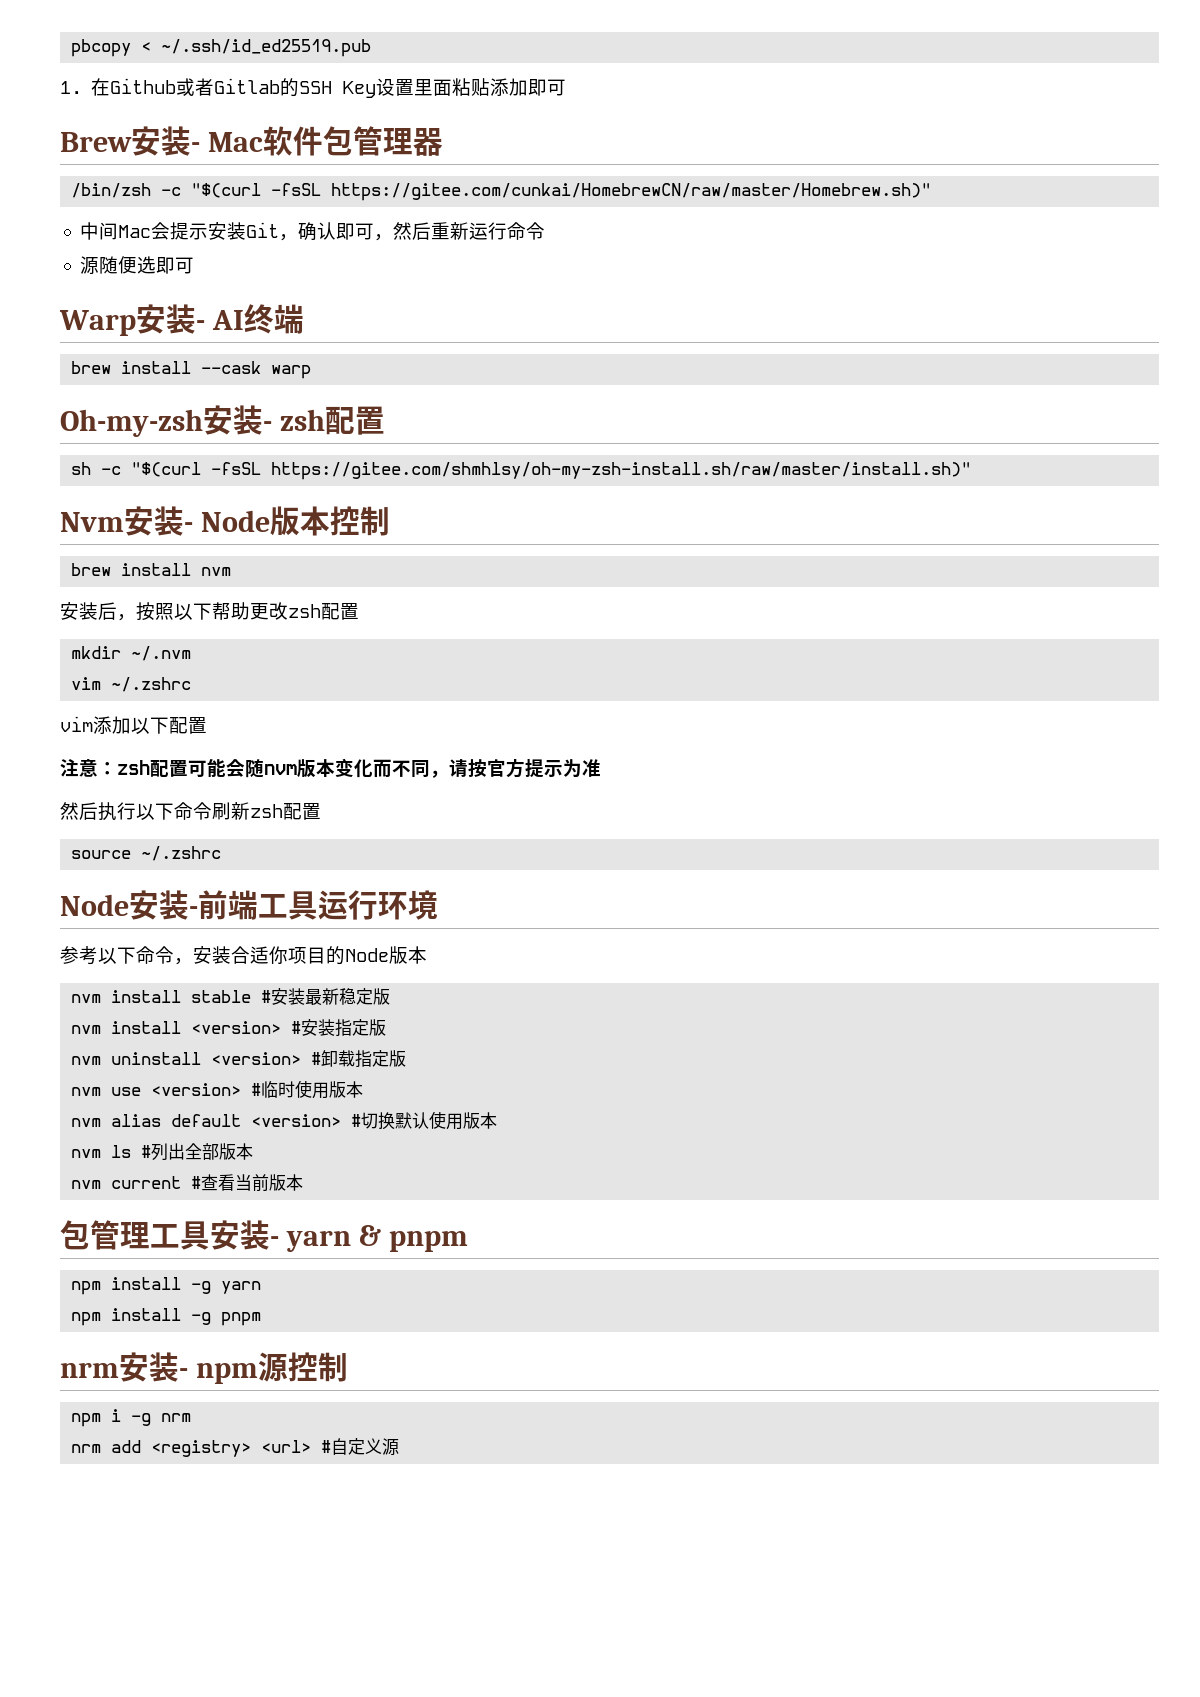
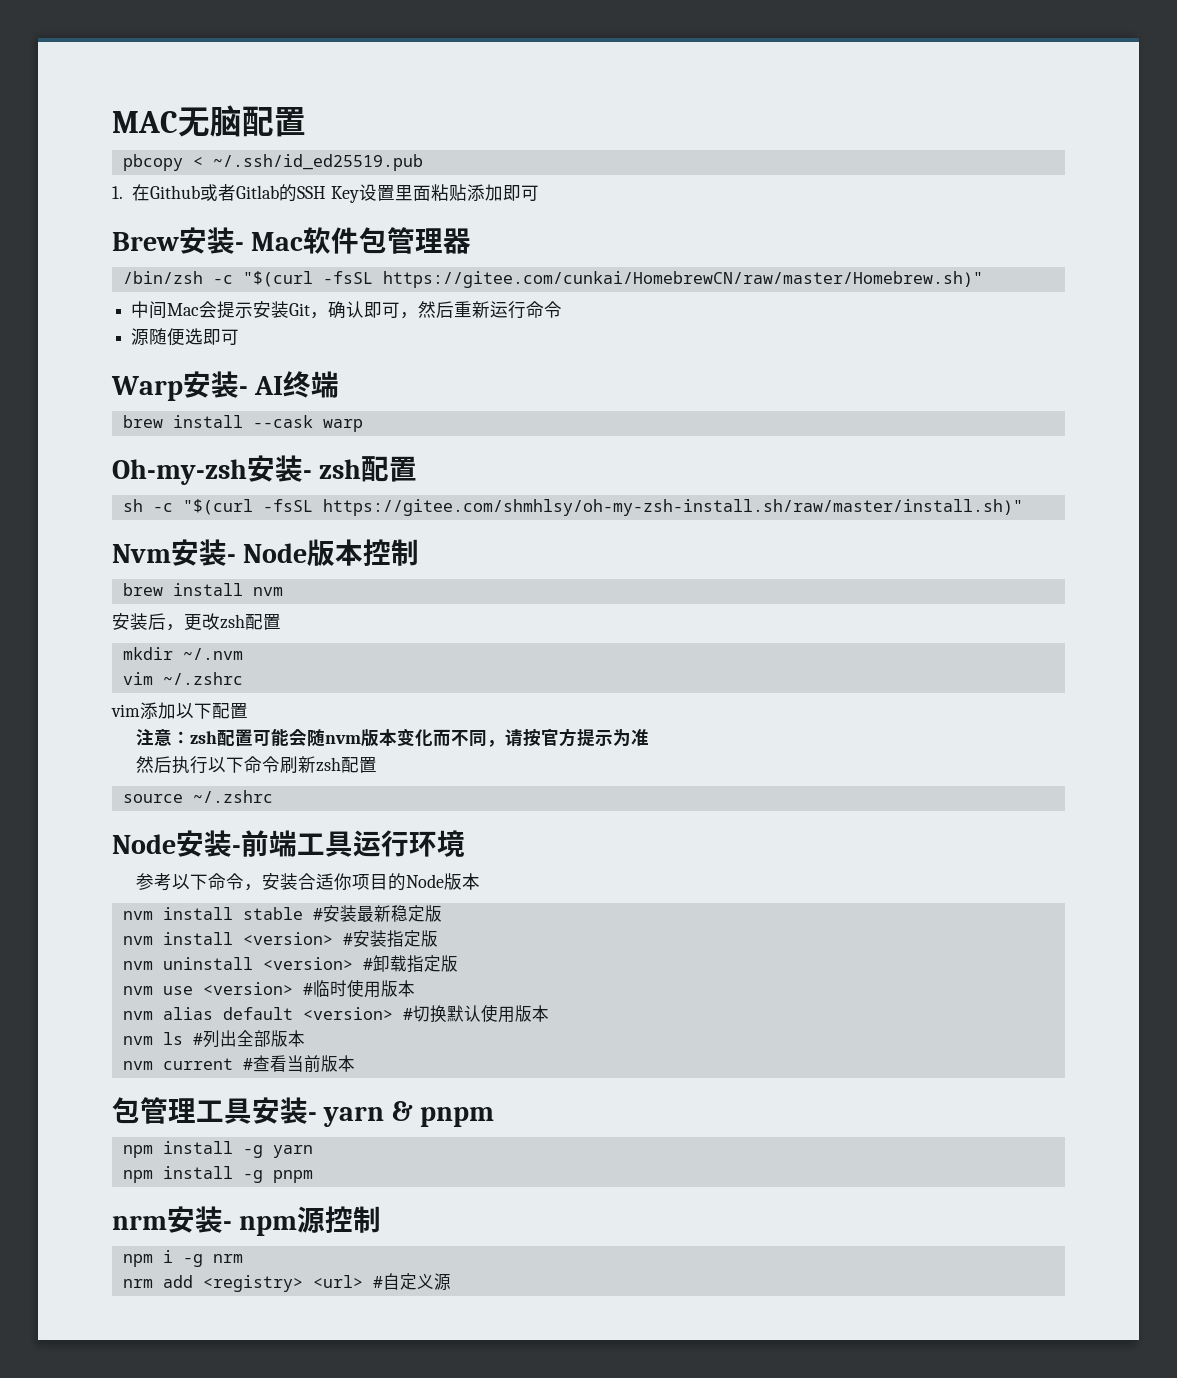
+ MAC无脑配置
- 安装后，按照以下帮助更改zsh配置
+ 安装后，更改zsh配置

